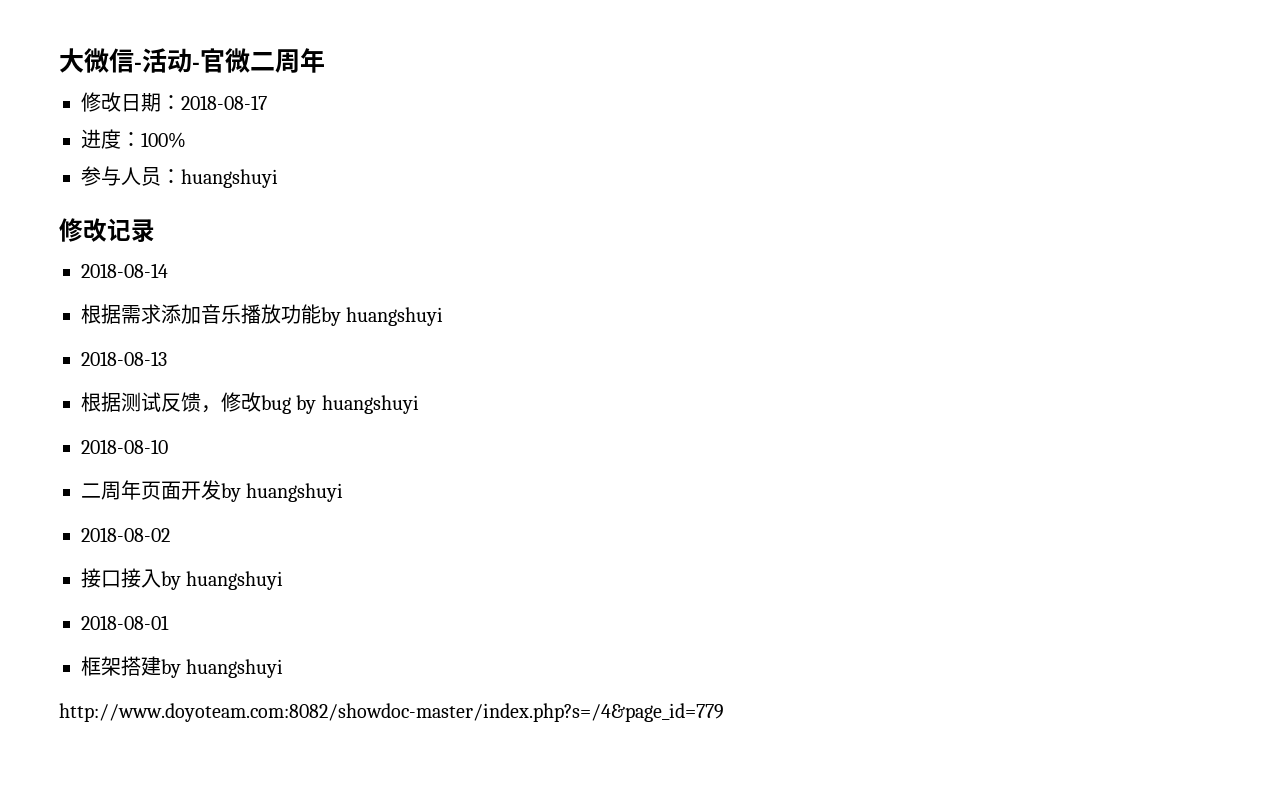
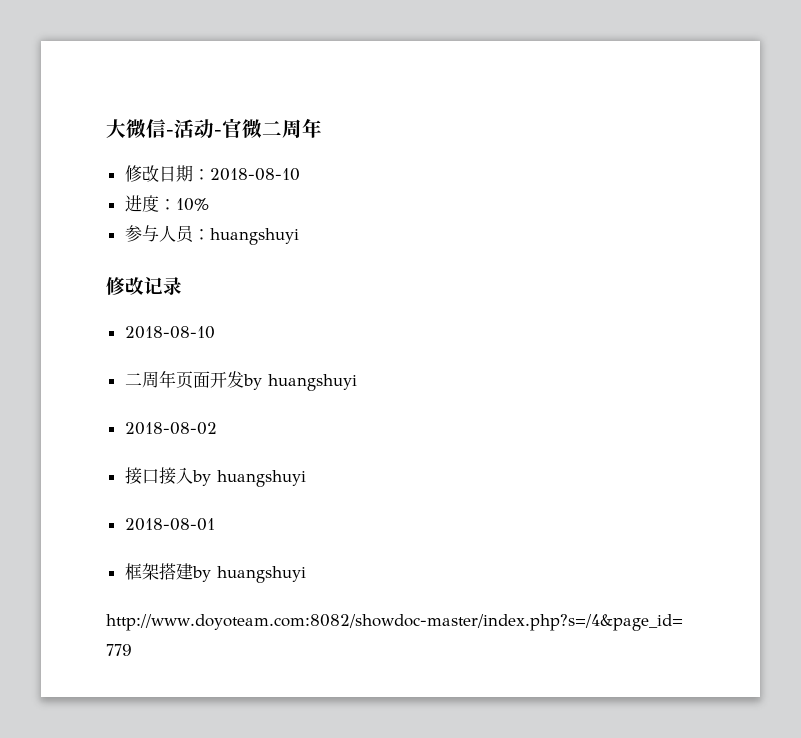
- 修改日期：2018-08-17
+ 修改日期：2018-08-10
- 进度：100%
+ 进度：10%
- 2018-08-14
- 根据需求添加音乐播放功能by huangshuyi
- 2018-08-13
- 根据测试反馈，修改bug by huangshuyi

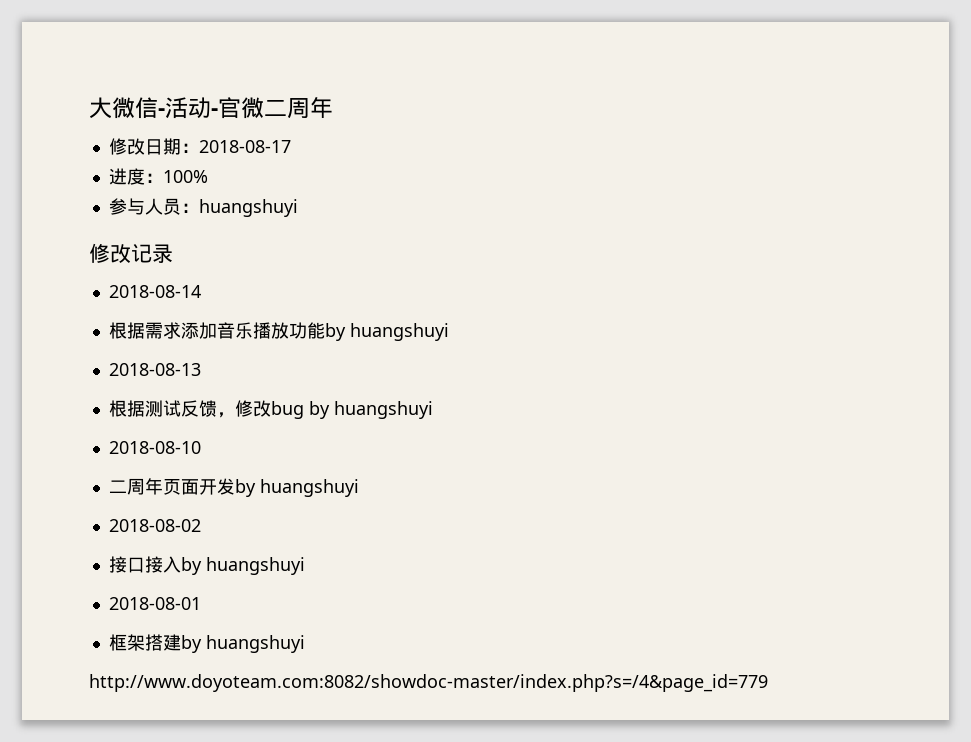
- 修改日期：2018-08-10
+ 修改日期：2018-08-17
- 进度：10%
+ 进度：100%
+ 2018-08-14
+ 根据需求添加音乐播放功能by huangshuyi
+ 2018-08-13
+ 根据测试反馈，修改bug by huangshuyi

